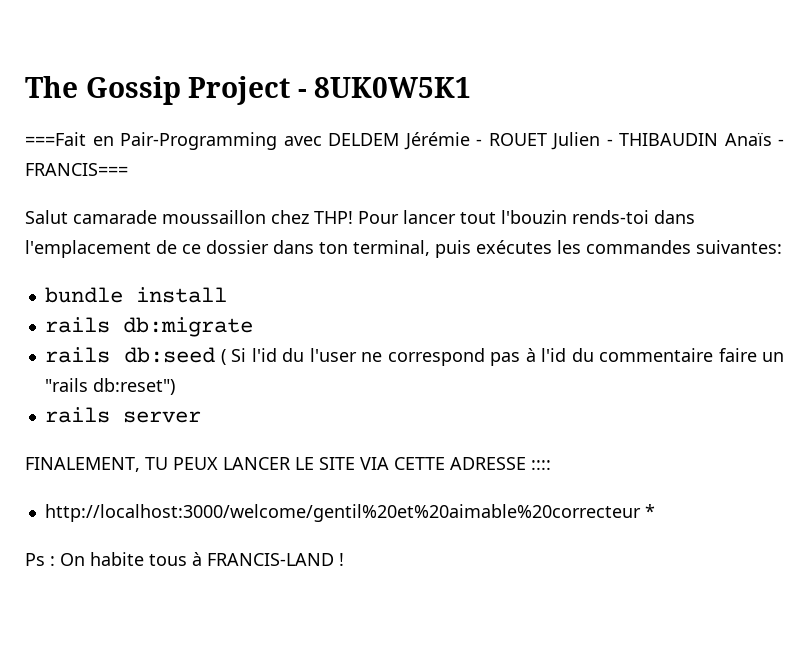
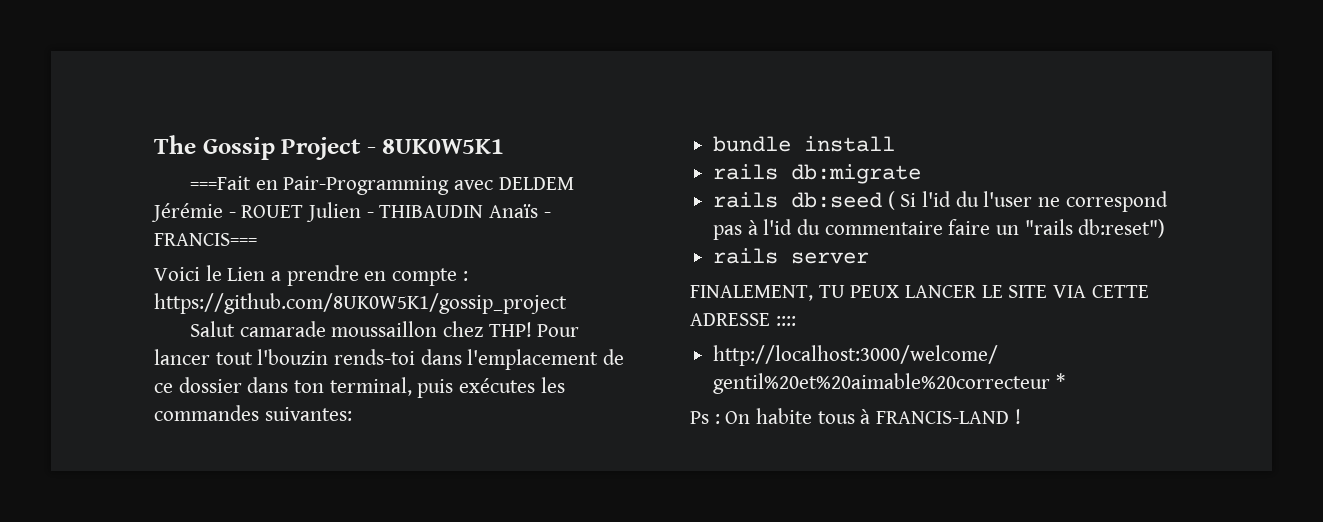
+ Voici le Lien a prendre en compte : https://github.com/8UK0W5K1/gossip_project

